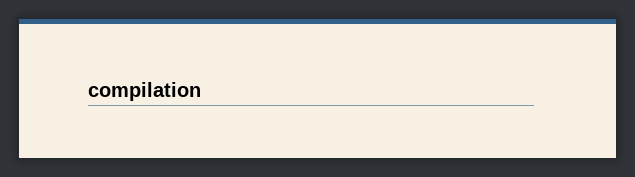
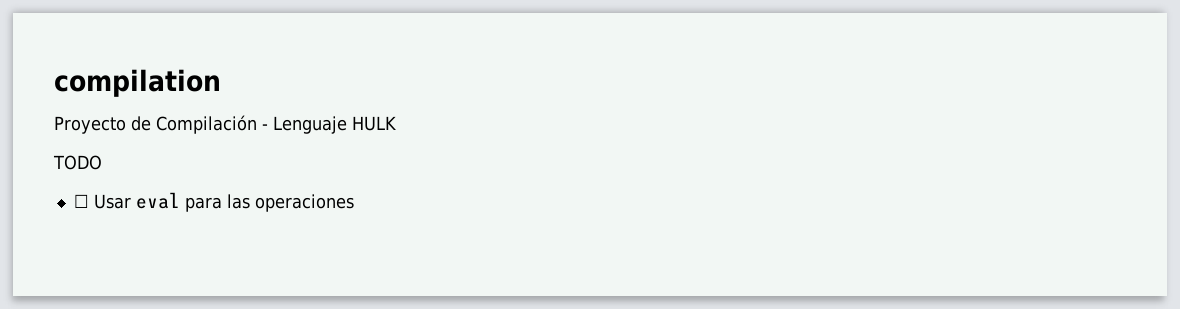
+ Proyecto de Compilación - Lenguaje HULK
+ TODO
+ ☐ Usar eval para las operaciones

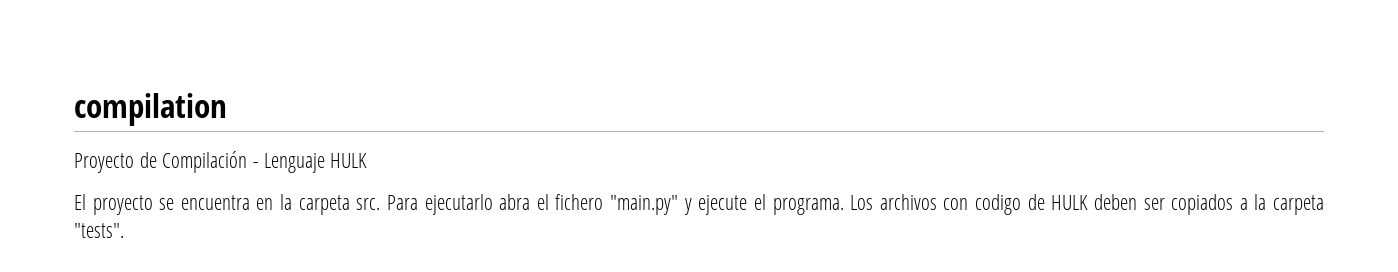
- TODO
- ☐ Usar eval para las operaciones
+ El proyecto se encuentra en la carpeta src. Para ejecutarlo abra el fichero "main.py" y ejecute el programa. Los archivos con codigo de HULK deben ser copiados a la carpeta "tests".

